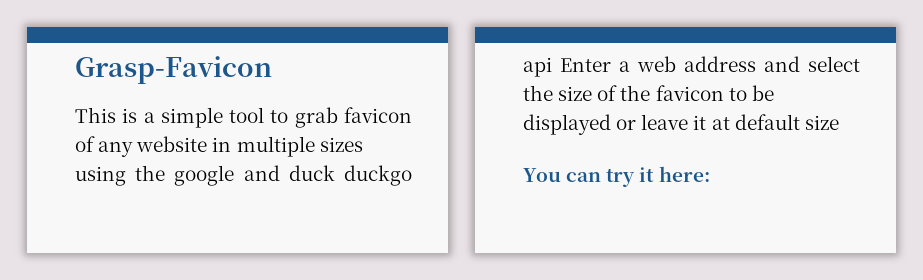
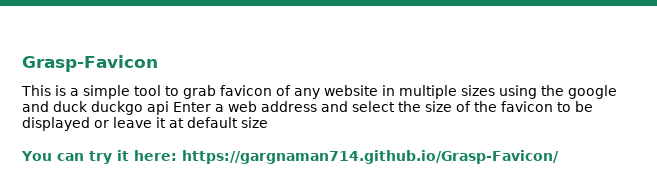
- You can try it here:
+ You can try it here: https://gargnaman714.github.io/Grasp-Favicon/

